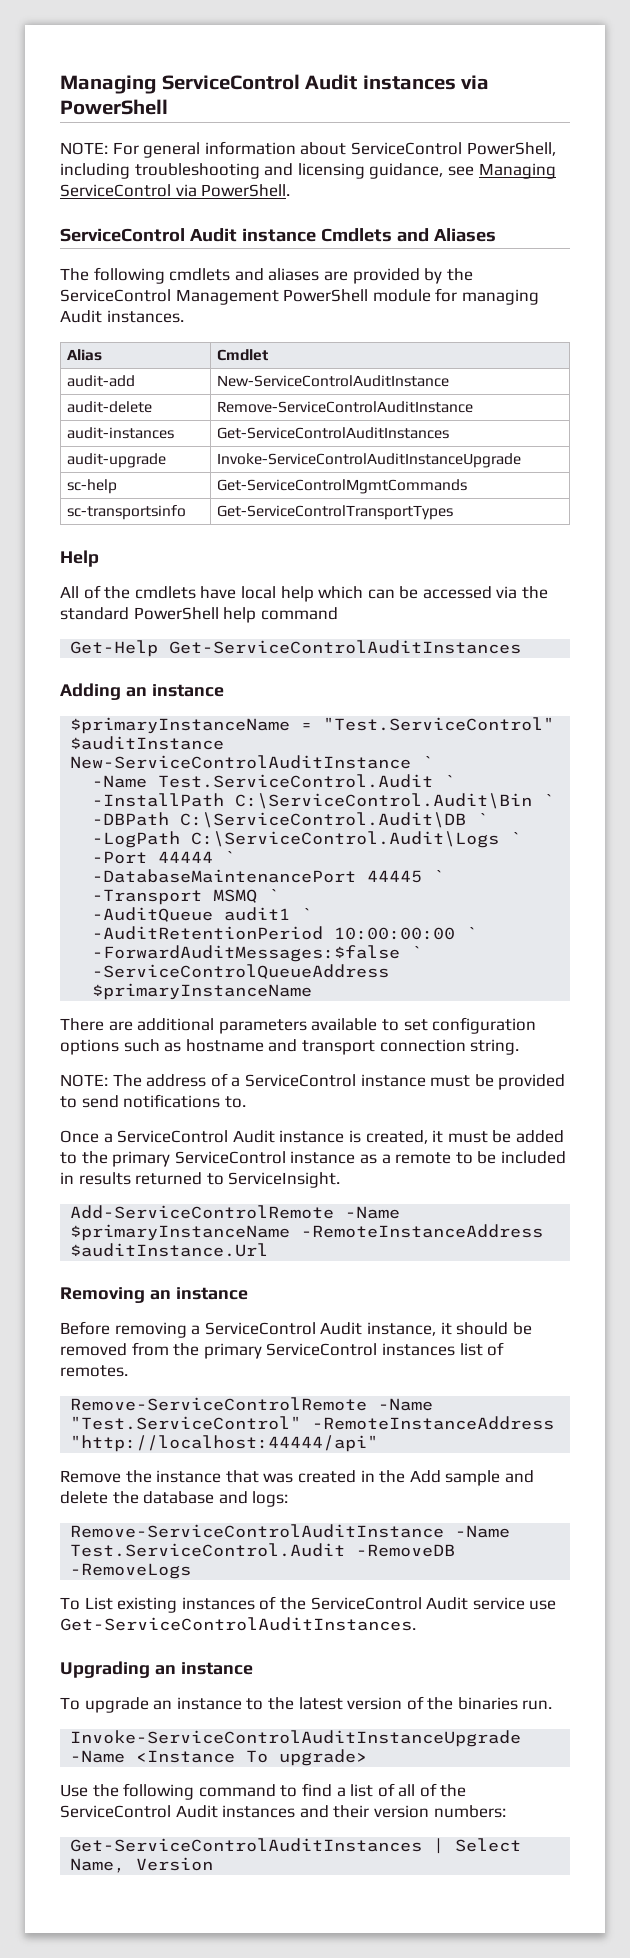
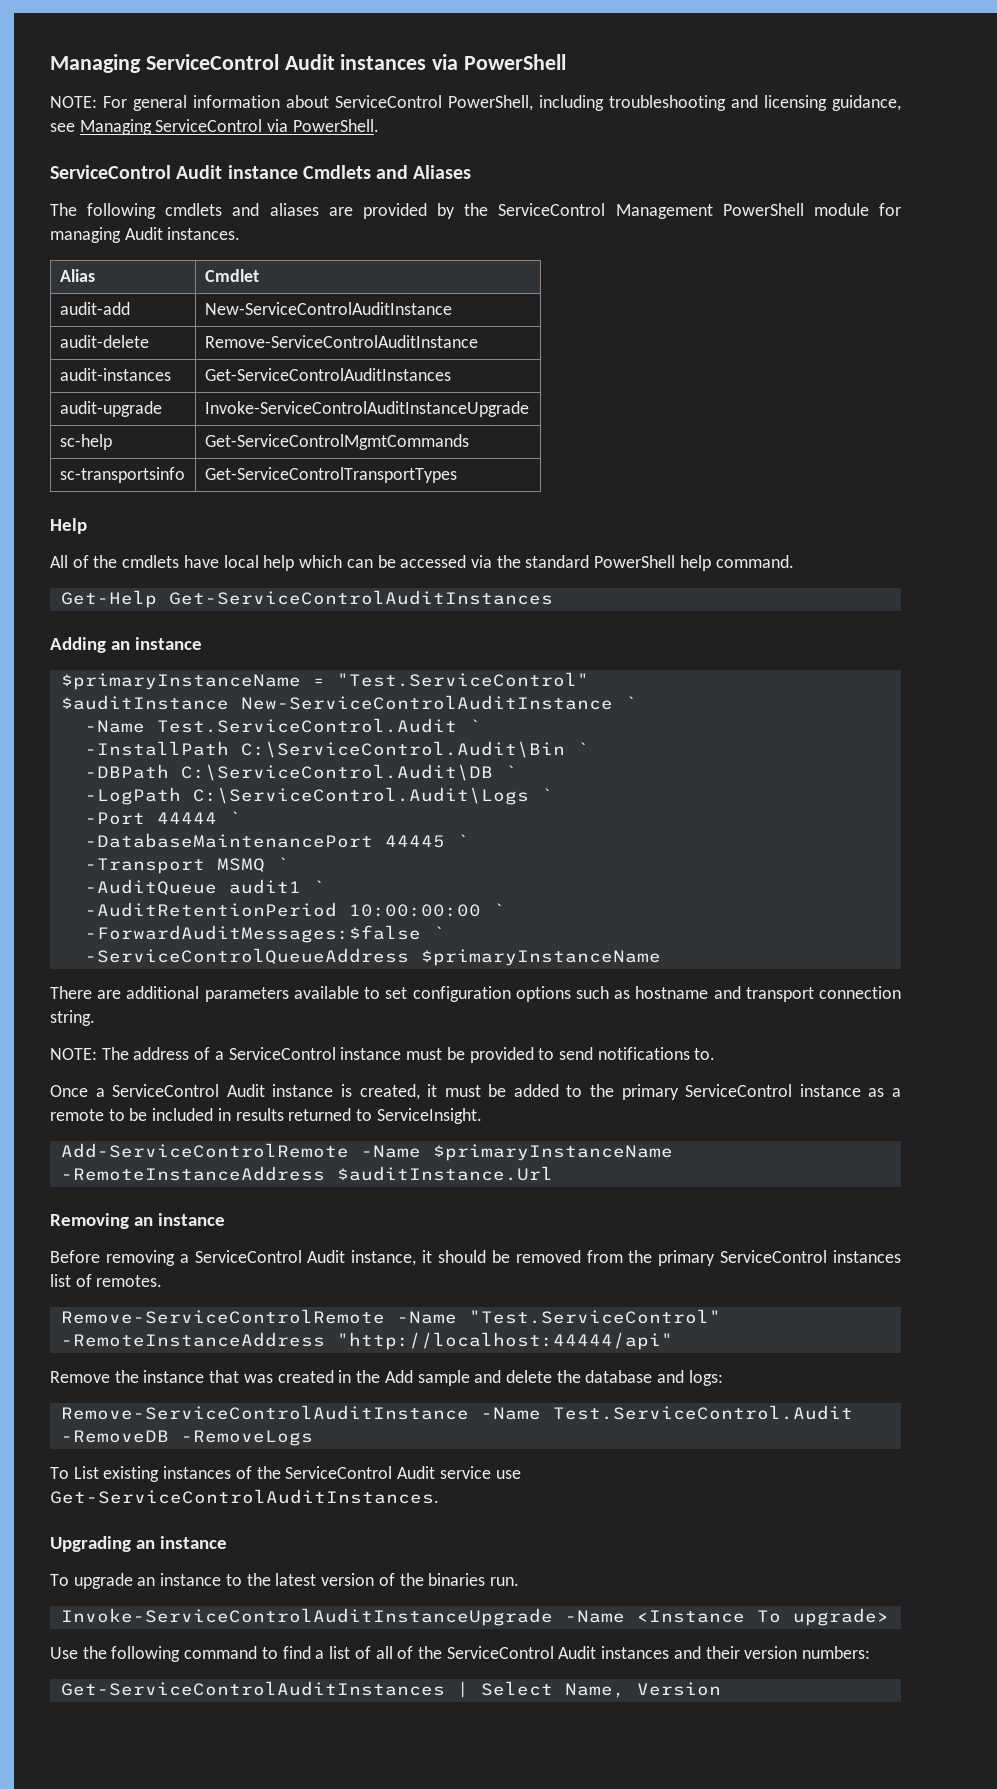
- All of the cmdlets have local help which can be accessed via the standard PowerShell help command
+ All of the cmdlets have local help which can be accessed via the standard PowerShell help command.

